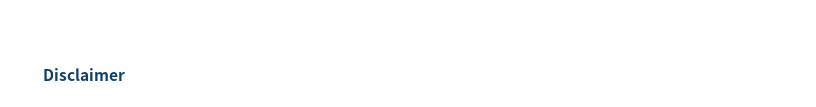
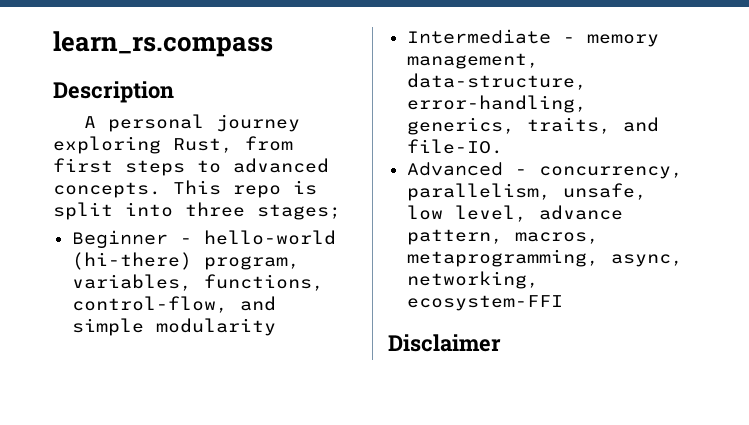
+ learn_rs.compass
+ Description
+ A personal journey exploring Rust, from first steps to advanced concepts. This repo is split into three stages;
+ Beginner - hello-world (hi-there) program, variables, functions, control-flow, and simple modularity
+ Intermediate - memory management, data-structure, error-handling, generics, traits, and file-IO.
+ Advanced - concurrency, parallelism, unsafe, low level, advance pattern, macros, metaprogramming, async, networking, ecosystem-FFI

